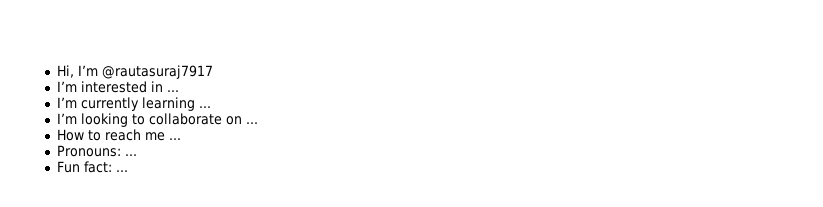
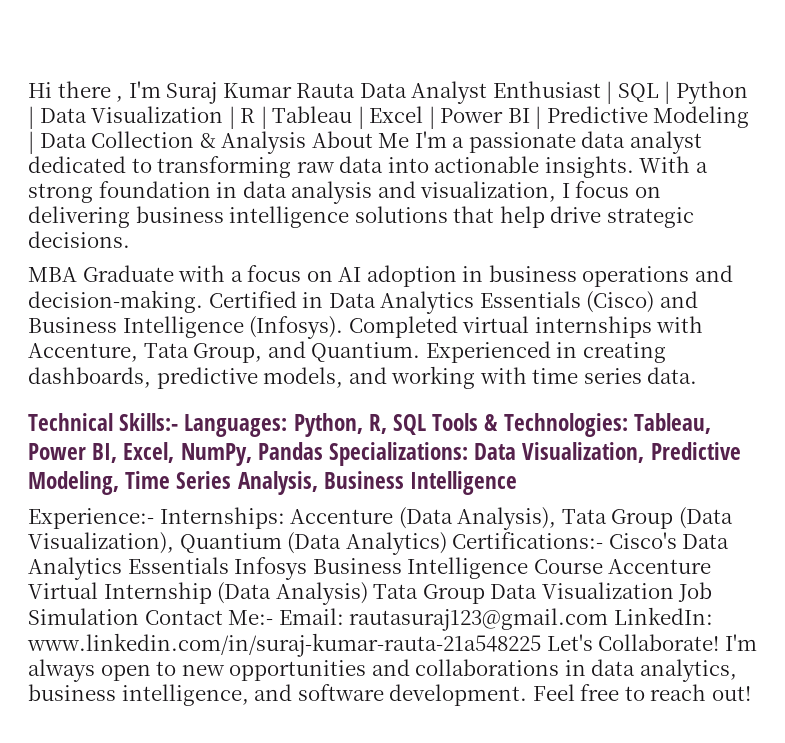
- Hi, I’m @rautasuraj7917
- I’m interested in ...
- I’m currently learning ...
- I’m looking to collaborate on ...
- How to reach me ...
- Pronouns: ...
- Fun fact: ...
+ Hi there , I'm Suraj Kumar Rauta Data Analyst Enthusiast | SQL | Python | Data Visualization | R | Tableau | Excel | Power BI | Predictive Modeling | Data Collection & Analysis About Me I'm a passionate data analyst dedicated to transforming raw data into actionable insights. With a strong foundation in data analysis and visualization, I focus on delivering business intelligence solutions that help drive strategic decisions.
+ MBA Graduate with a focus on AI adoption in business operations and decision-making. Certified in Data Analytics Essentials (Cisco) and Business Intelligence (Infosys). Completed virtual internships with Accenture, Tata Group, and Quantium. Experienced in creating dashboards, predictive models, and working with time series data.
+ Technical Skills:- Languages: Python, R, SQL Tools & Technologies: Tableau, Power BI, Excel, NumPy, Pandas Specializations: Data Visualization, Predictive Modeling, Time Series Analysis, Business Intelligence
+ Experience:- Internships: Accenture (Data Analysis), Tata Group (Data Visualization), Quantium (Data Analytics) Certifications:- Cisco's Data Analytics Essentials Infosys Business Intelligence Course Accenture Virtual Internship (Data Analysis) Tata Group Data Visualization Job Simulation Contact Me:- Email: rautasuraj123@gmail.com LinkedIn: www.linkedin.com/in/suraj-kumar-rauta-21a548225 Let's Collaborate! I'm always open to new opportunities and collaborations in data analytics, business intelligence, and software development. Feel free to reach out!

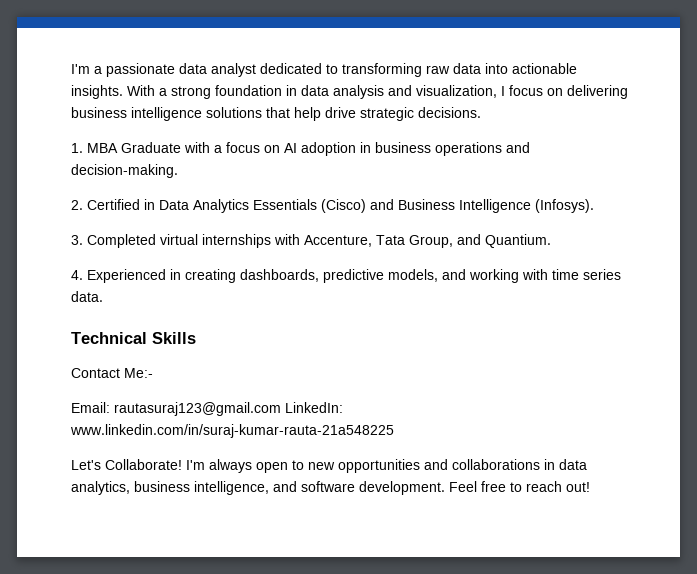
- Hi there , I'm Suraj Kumar Rauta Data Analyst Enthusiast | SQL | Python | Data Visualization | R | Tableau | Excel | Power BI | Predictive Modeling | Data Collection & Analysis About Me I'm a passionate data analyst dedicated to transforming raw data into actionable insights.
+ I'm a passionate data analyst dedicated to transforming raw data into actionable insights.
- MBA Graduate with a focus on AI adoption in business operations and decision-making. Certified in Data Analytics Essentials (Cisco) and Business Intelligence (Infosys). Completed virtual internships with Accenture, Tata Group, and Quantium. Experienced in creating dashboards, predictive models, and working with time series data.
+ 1. MBA Graduate with a focus on AI adoption in business operations and decision-making.
+ 2. Certified in Data Analytics Essentials (Cisco) and Business Intelligence (Infosys).
+ 3. Completed virtual internships with Accenture, Tata Group, and Quantium.
+ 4. Experienced in creating dashboards, predictive models, and working with time series data.
- Technical Skills:- Languages: Python, R, SQL Tools & Technologies: Tableau, Power BI, Excel, NumPy, Pandas Specializations: Data Visualization, Predictive Modeling, Time Series Analysis, Business Intelligence
- Experience:- Internships: Accenture (Data Analysis), Tata Group (Data Visualization), Quantium (Data Analytics) Certifications:- Cisco's Data Analytics Essentials Infosys Business Intelligence Course Accenture Virtual Internship (Data Analysis) Tata Group Data Visualization Job Simulation Contact Me:- Email: rautasuraj123@gmail.com LinkedIn: www.linkedin.com/in/suraj-kumar-rauta-21a548225 Let's Collaborate!
+ Technical Skills
+ Contact Me:-
+ Email: rautasuraj123@gmail.com LinkedIn: www.linkedin.com/in/suraj-kumar-rauta-21a548225
+ Let's Collaborate!

